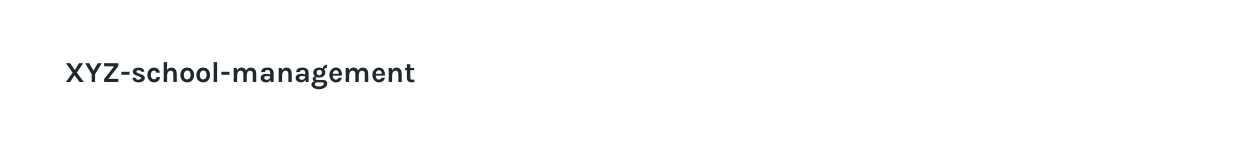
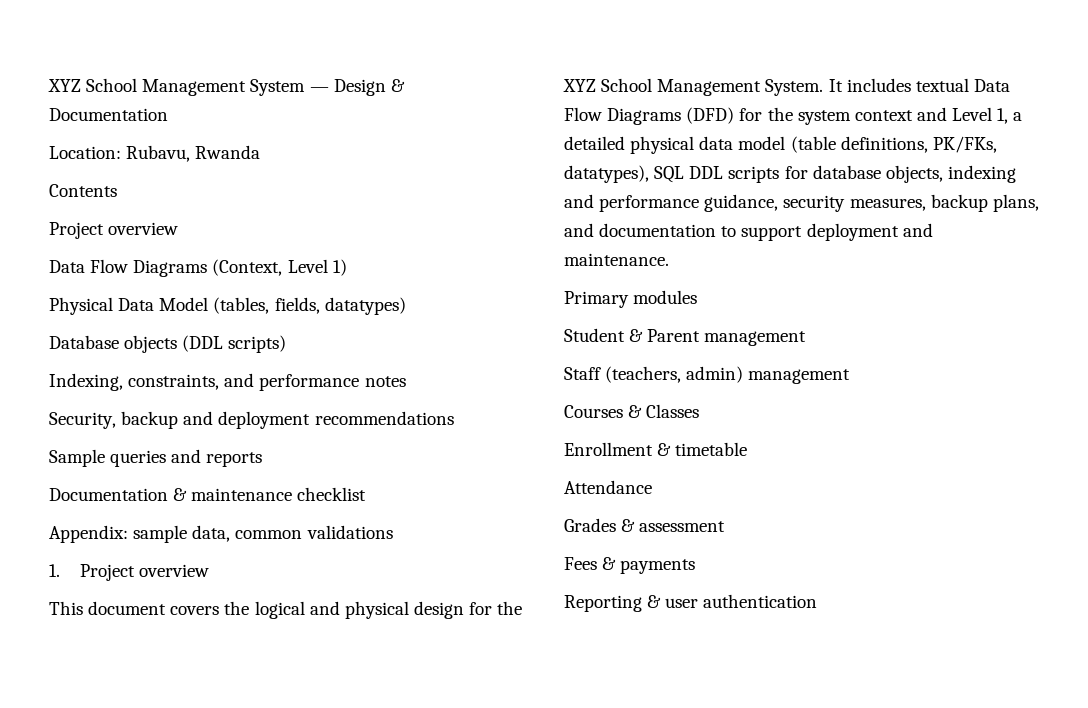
- XYZ-school-management
+ XYZ School Management System — Design & Documentation
+ Location: Rubavu, Rwanda
+ Contents
+ Project overview
+ Data Flow Diagrams (Context, Level 1)
+ Physical Data Model (tables, fields, datatypes)
+ Database objects (DDL scripts)
+ Indexing, constraints, and performance notes
+ Security, backup and deployment recommendations
+ Sample queries and reports
+ Documentation & maintenance checklist
+ Appendix: sample data, common validations
+ 1. Project overview
+ This document covers the logical and physical design for the XYZ School Management System. It includes textual Data Flow Diagrams (DFD) for the system context and Level 1, a detailed physical data model (table definitions, PK/FKs, datatypes), SQL DDL scripts for database objects, indexing and performance guidance, security measures, backup plans, and documentation to support deployment and maintenance.
+ Primary modules
+ Student & Parent management
+ Staff (teachers, admin) management
+ Courses & Classes
+ Enrollment & timetable
+ Attendance
+ Grades & assessment
+ Fees & payments
+ Reporting & user authentication

